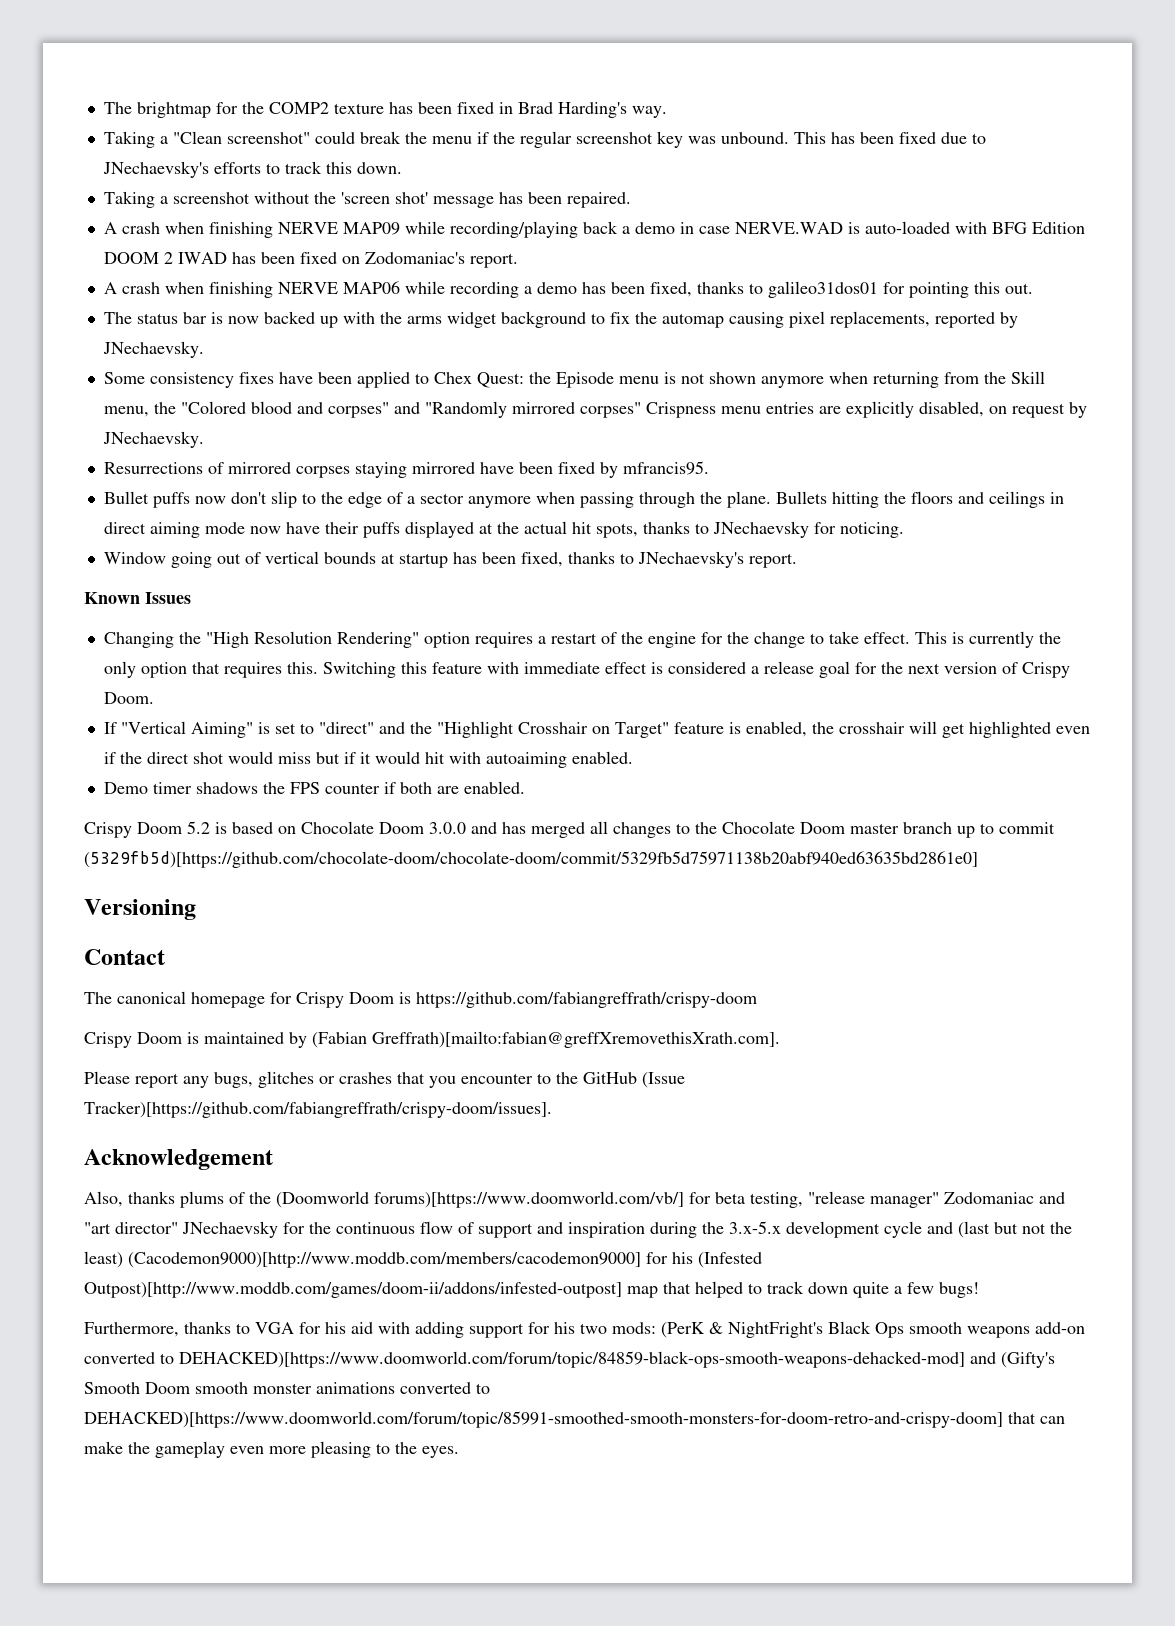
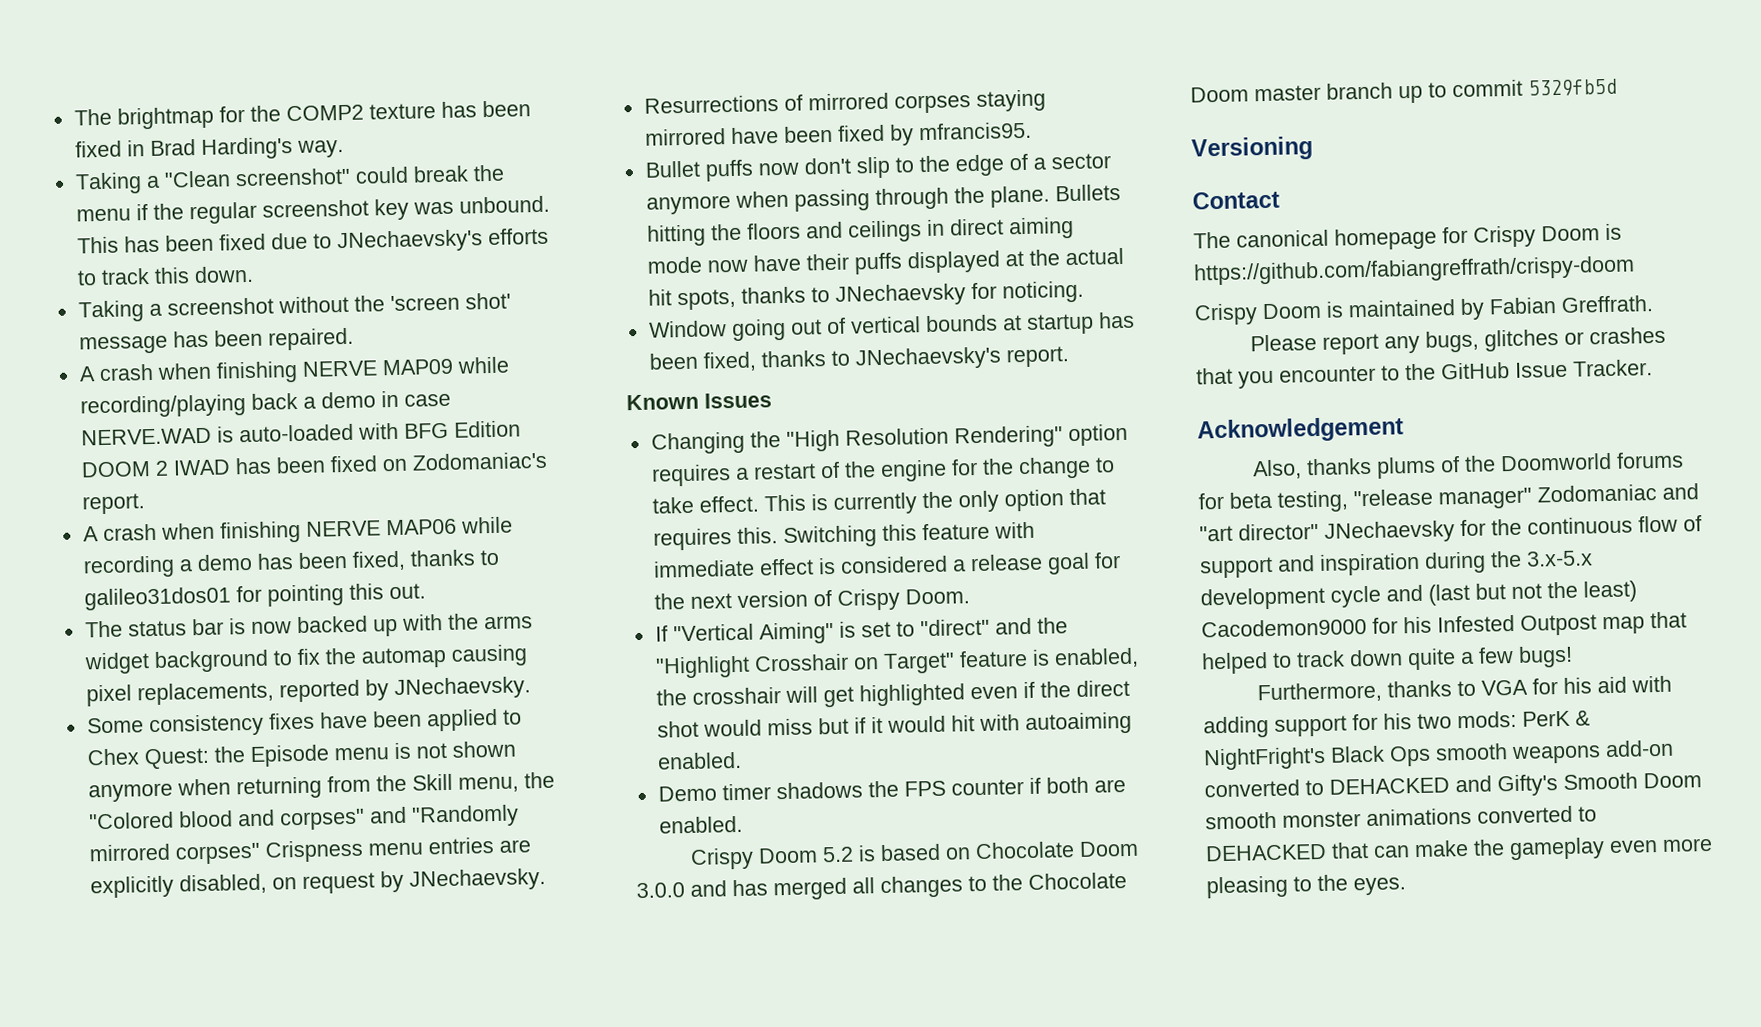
- Crispy Doom 5.2 is based on Chocolate Doom 3.0.0 and has merged all changes to the Chocolate Doom master branch up to commit (5329fb5d)[https://github.com/chocolate-doom/chocolate-doom/commit/5329fb5d75971138b20abf940ed63635bd2861e0]
+ Crispy Doom 5.2 is based on Chocolate Doom 3.0.0 and has merged all changes to the Chocolate Doom master branch up to commit 5329fb5d
- Crispy Doom is maintained by (Fabian Greffrath)[mailto:fabian@greffXremovethisXrath.com].
+ Crispy Doom is maintained by Fabian Greffrath.
- Please report any bugs, glitches or crashes that you encounter to the GitHub (Issue Tracker)[https://github.com/fabiangreffrath/crispy-doom/issues].
+ Please report any bugs, glitches or crashes that you encounter to the GitHub Issue Tracker.
- Also, thanks plums of the (Doomworld forums)[https://www.doomworld.com/vb/] for beta testing, "release manager" Zodomaniac and "art director" JNechaevsky for the continuous flow of support and inspiration during the 3.x-5.x development cycle and (last but not the least) (Cacodemon9000)[http://www.moddb.com/members/cacodemon9000] for his (Infested Outpost)[http://www.moddb.com/games/doom-ii/addons/infested-outpost] map that helped to track down quite a few bugs!
+ Also, thanks plums of the Doomworld forums for beta testing, "release manager" Zodomaniac and "art director" JNechaevsky for the continuous flow of support and inspiration during the 3.x-5.x development cycle and (last but not the least) Cacodemon9000 for his Infested Outpost map that helped to track down quite a few bugs!
- Furthermore, thanks to VGA for his aid with adding support for his two mods: (PerK & NightFright's Black Ops smooth weapons add-on converted to DEHACKED)[https://www.doomworld.com/forum/topic/84859-black-ops-smooth-weapons-dehacked-mod] and (Gifty's Smooth Doom smooth monster animations converted to DEHACKED)[https://www.doomworld.com/forum/topic/85991-smoothed-smooth-monsters-for-doom-retro-and-crispy-doom] that can make the gameplay even more pleasing to the eyes.
+ Furthermore, thanks to VGA for his aid with adding support for his two mods: PerK & NightFright's Black Ops smooth weapons add-on converted to DEHACKED and Gifty's Smooth Doom smooth monster animations converted to DEHACKED that can make the gameplay even more pleasing to the eyes.

